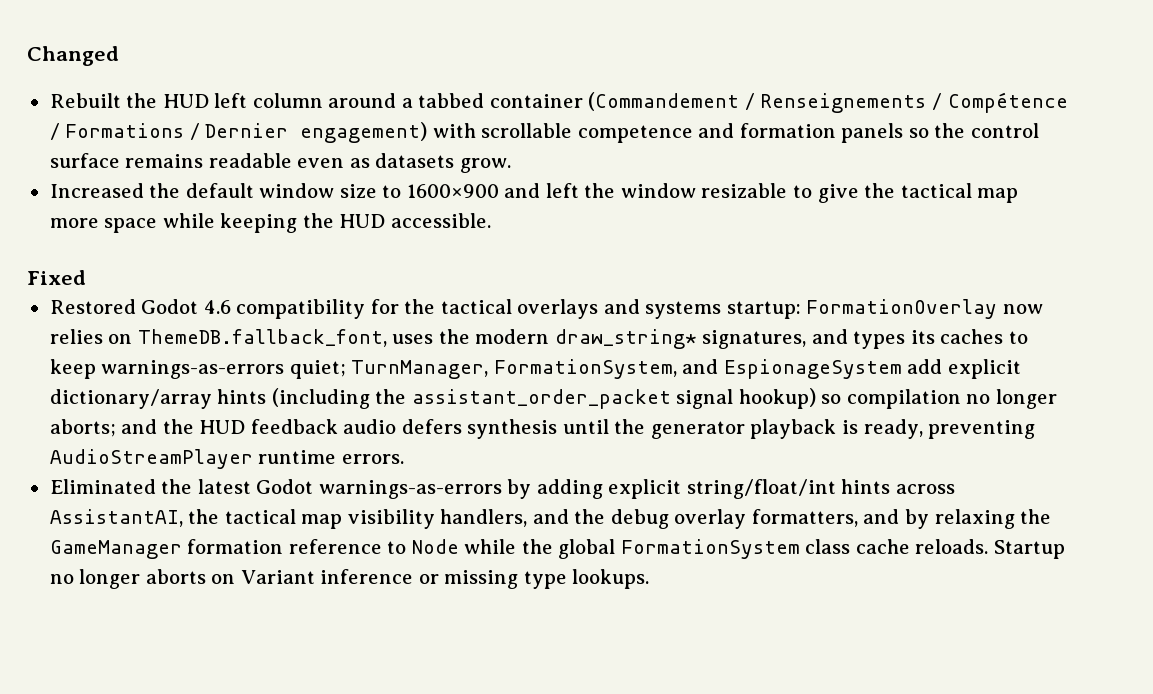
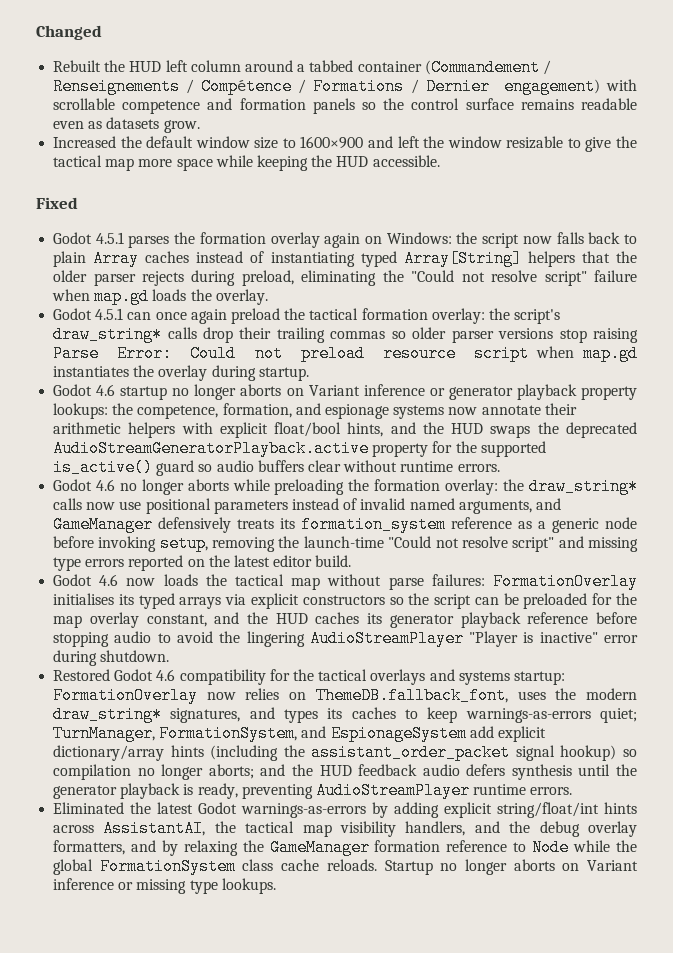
+ Godot 4.5.1 parses the formation overlay again on Windows: the script now falls back to plain Array caches instead of instantiating typed Array[String] helpers that the older parser rejects during preload, eliminating the "Could not resolve script" failure when map.gd loads the overlay.
+ Godot 4.5.1 can once again preload the tactical formation overlay: the script's draw_string* calls drop their trailing commas so older parser versions stop raising Parse Error: Could not preload resource script when map.gd instantiates the overlay during startup.
+ Godot 4.6 startup no longer aborts on Variant inference or generator playback property lookups: the competence, formation, and espionage systems now annotate their arithmetic helpers with explicit float/bool hints, and the HUD swaps the deprecated AudioStreamGeneratorPlayback.active property for the supported is_active() guard so audio buffers clear without runtime errors.
+ Godot 4.6 no longer aborts while preloading the formation overlay: the draw_string* calls now use positional parameters instead of invalid named arguments, and GameManager defensively treats its formation_system reference as a generic node before invoking setup, removing the launch-time "Could not resolve script" and missing type errors reported on the latest editor build.
+ Godot 4.6 now loads the tactical map without parse failures: FormationOverlay initialises its typed arrays via explicit constructors so the script can be preloaded for the map overlay constant, and the HUD caches its generator playback reference before stopping audio to avoid the lingering AudioStreamPlayer "Player is inactive" error during shutdown.

